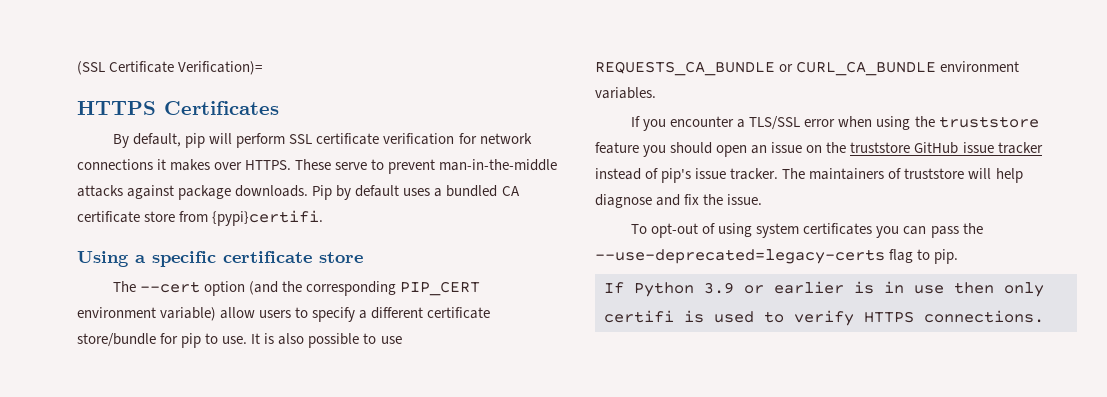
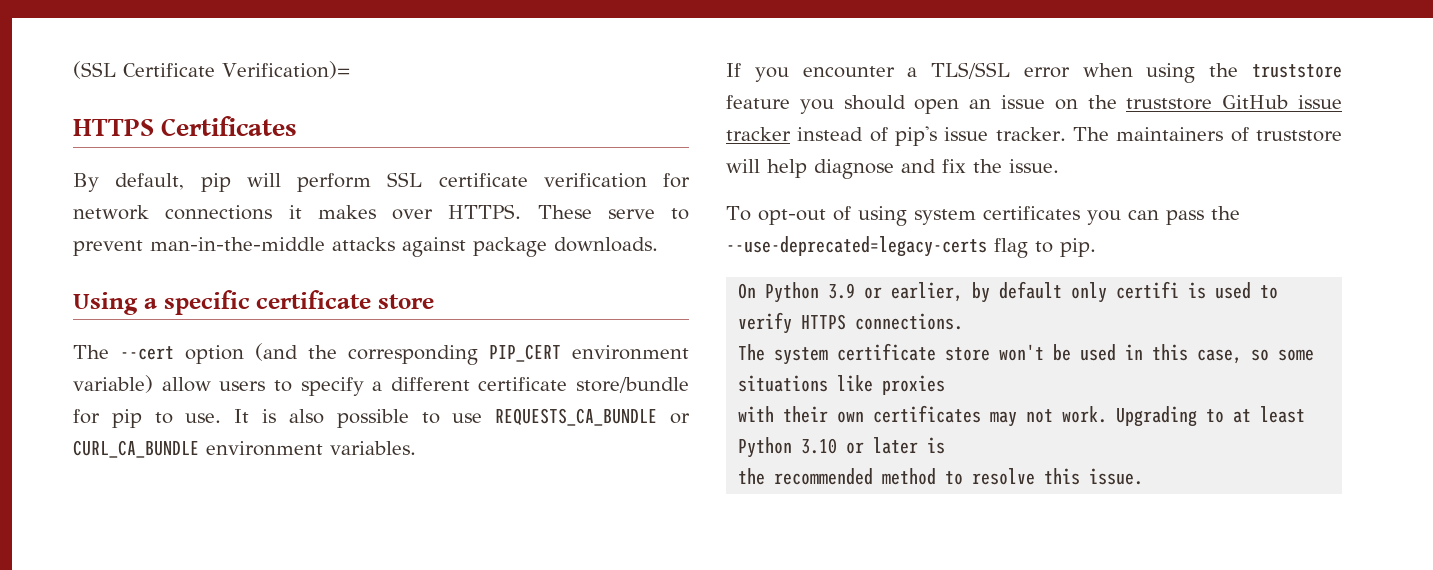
- Pip by default uses a bundled CA certificate store from {pypi}certifi.
- If Python 3.9 or earlier is in use then only certifi is used to verify HTTPS connections.
+ On Python 3.9 or earlier, by default only certifi is used to verify HTTPS connections.
+ The system certificate store won't be used in this case, so some situations like proxies
+ with their own certificates may not work. Upgrading to at least Python 3.10 or later is
+ the recommended method to resolve this issue.

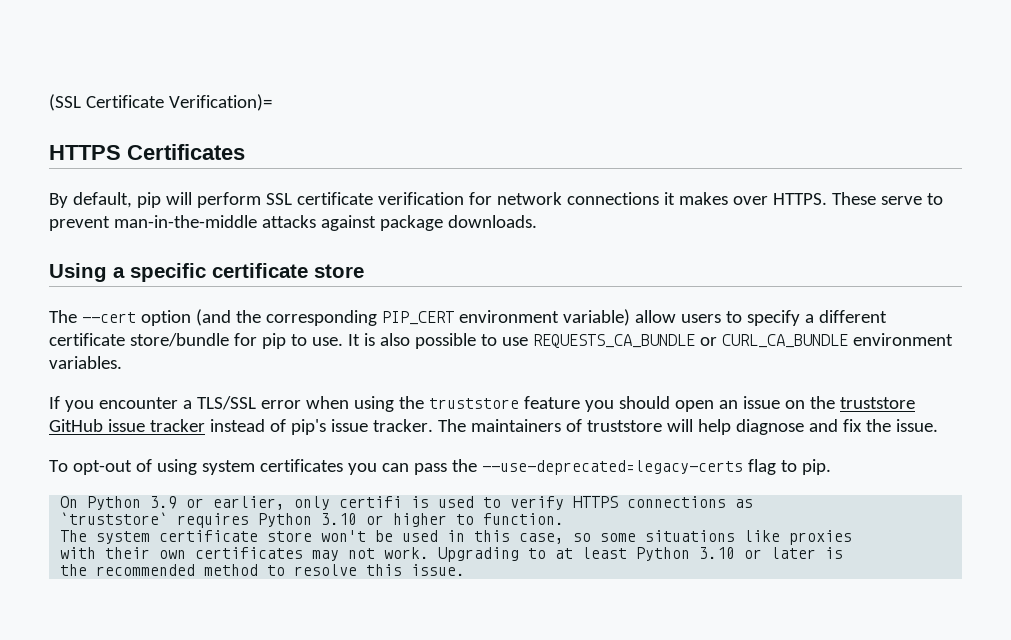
- On Python 3.9 or earlier, by default only certifi is used to verify HTTPS connections.
+ On Python 3.9 or earlier, only certifi is used to verify HTTPS connections as
+ `truststore` requires Python 3.10 or higher to function.

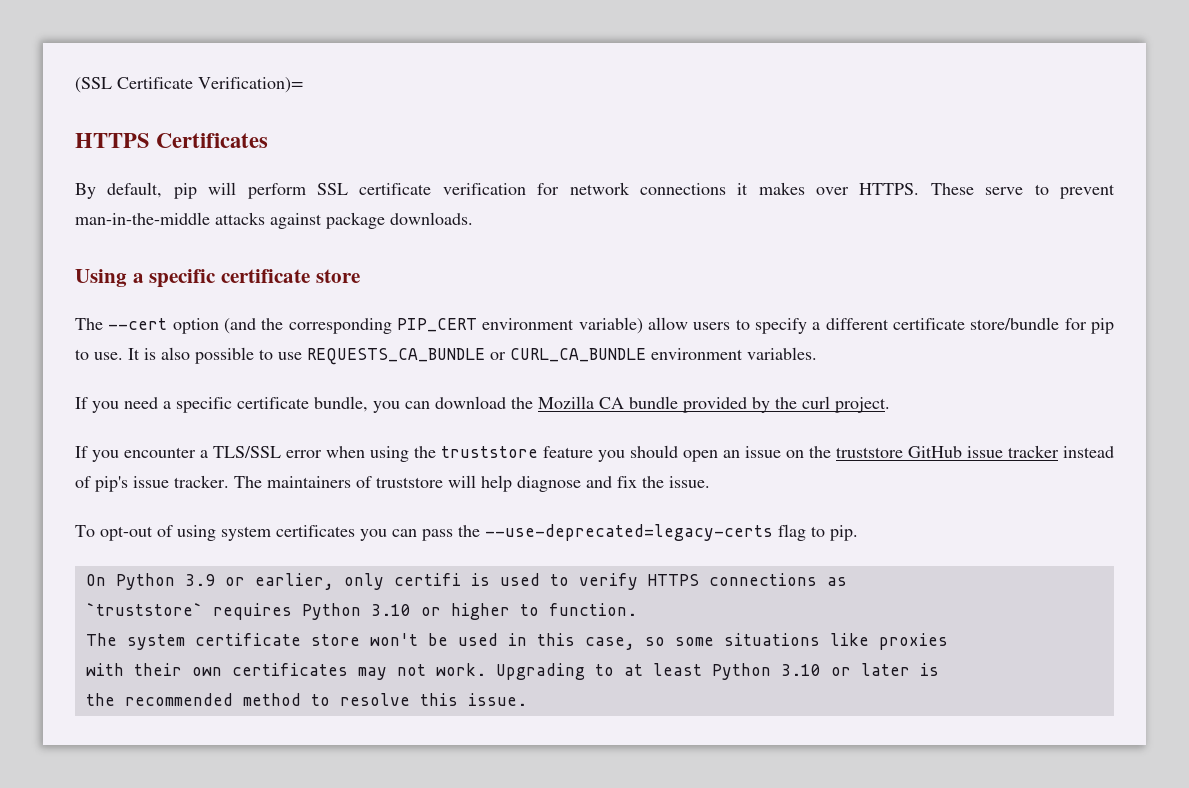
+ If you need a specific certificate bundle, you can download the Mozilla CA bundle provided by the curl project.

